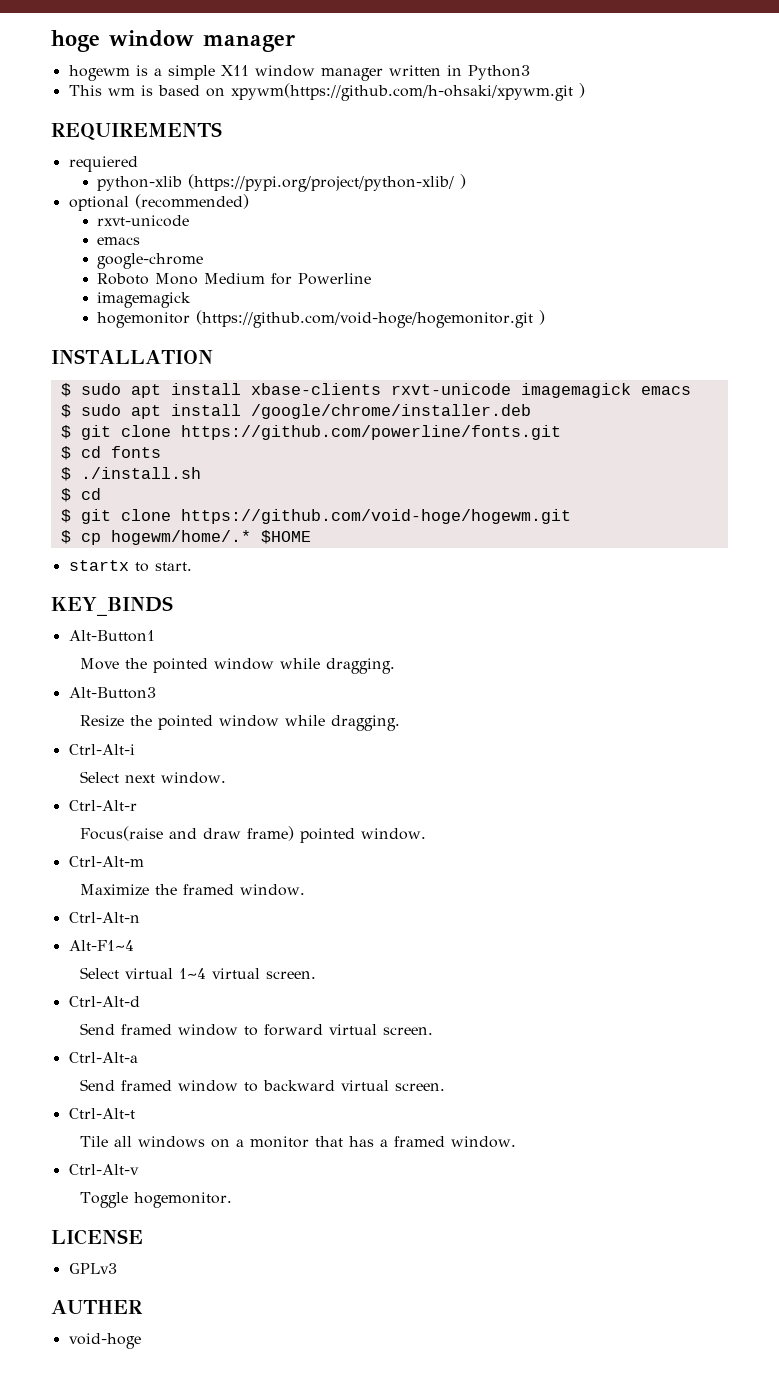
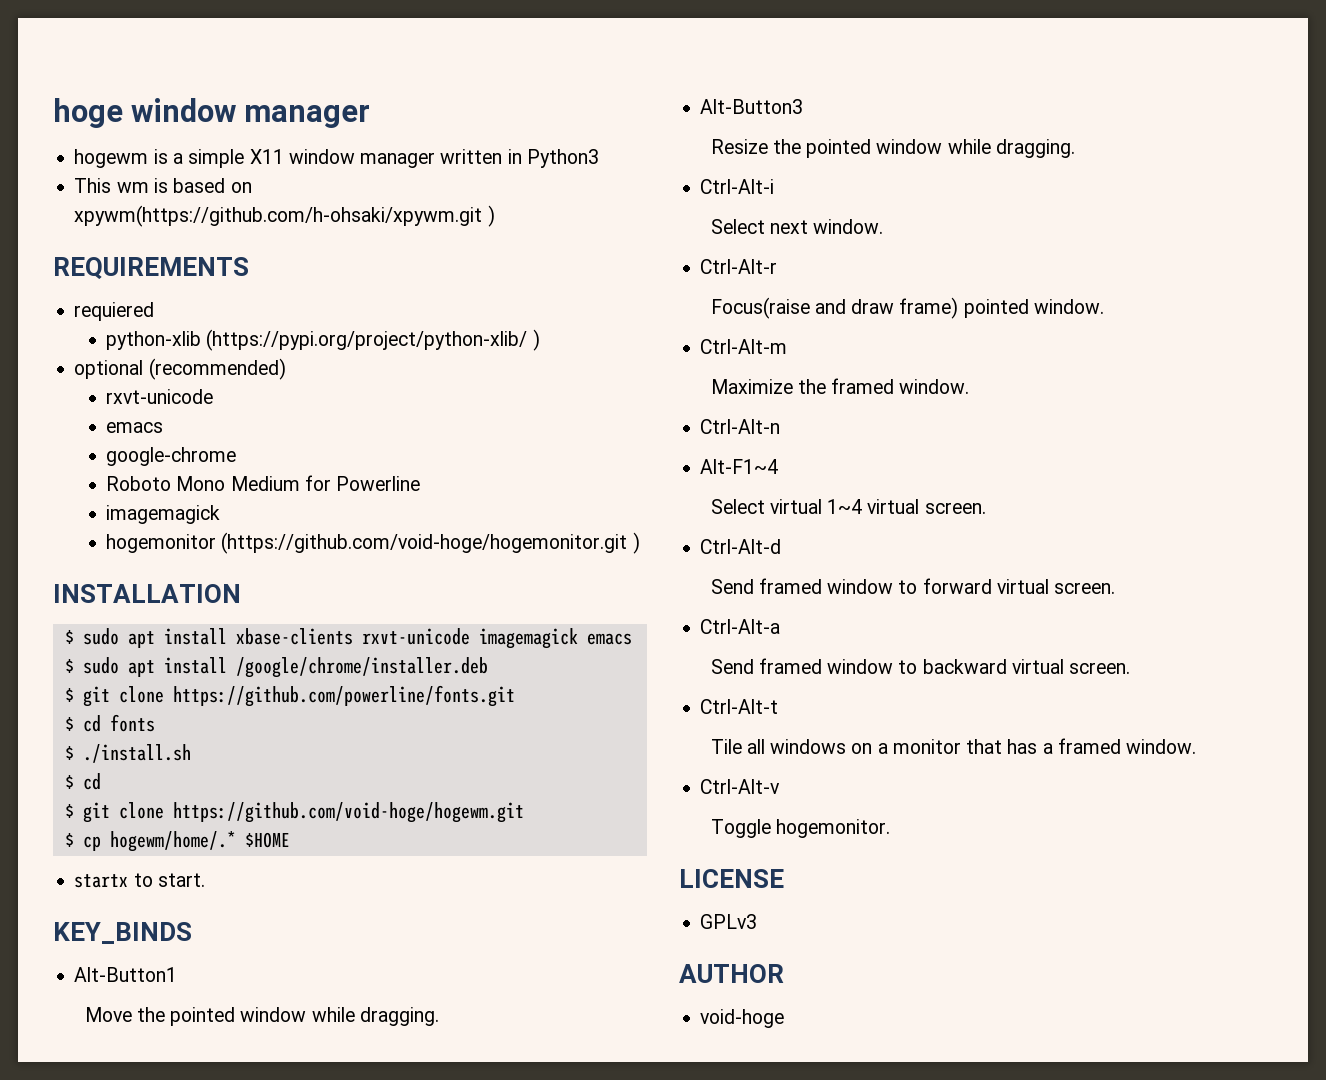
- AUTHER
+ AUTHOR

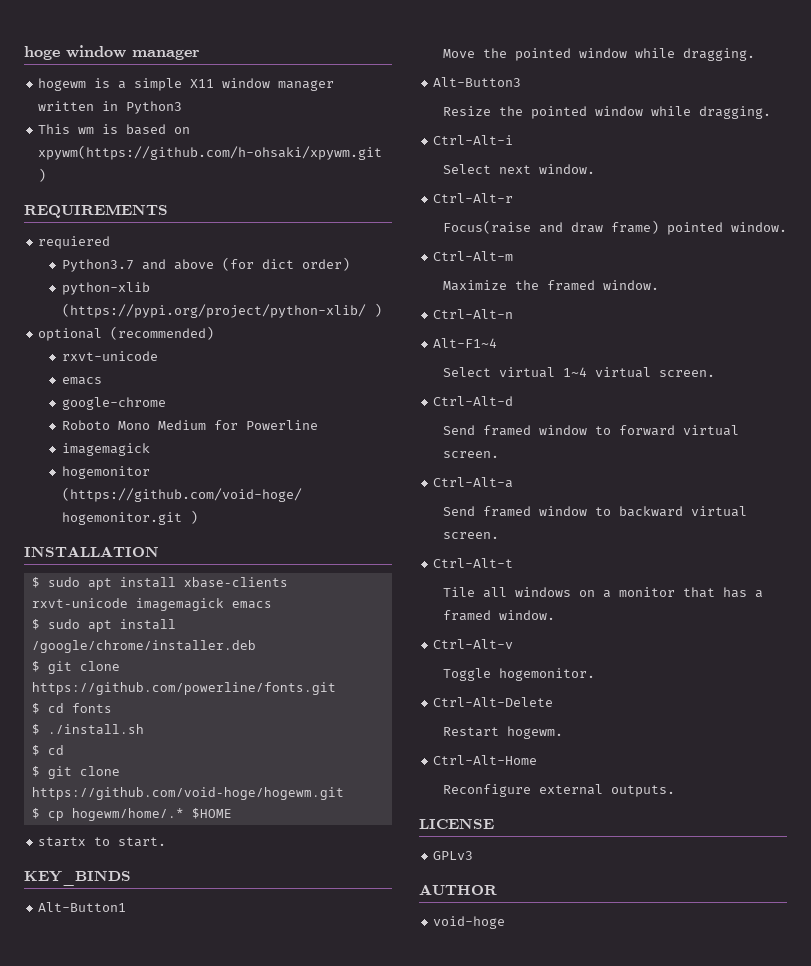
+ Python3.7 and above (for dict order)
+ Ctrl-Alt-Delete
+ Restart hogewm.
+ Ctrl-Alt-Home
+ Reconfigure external outputs.

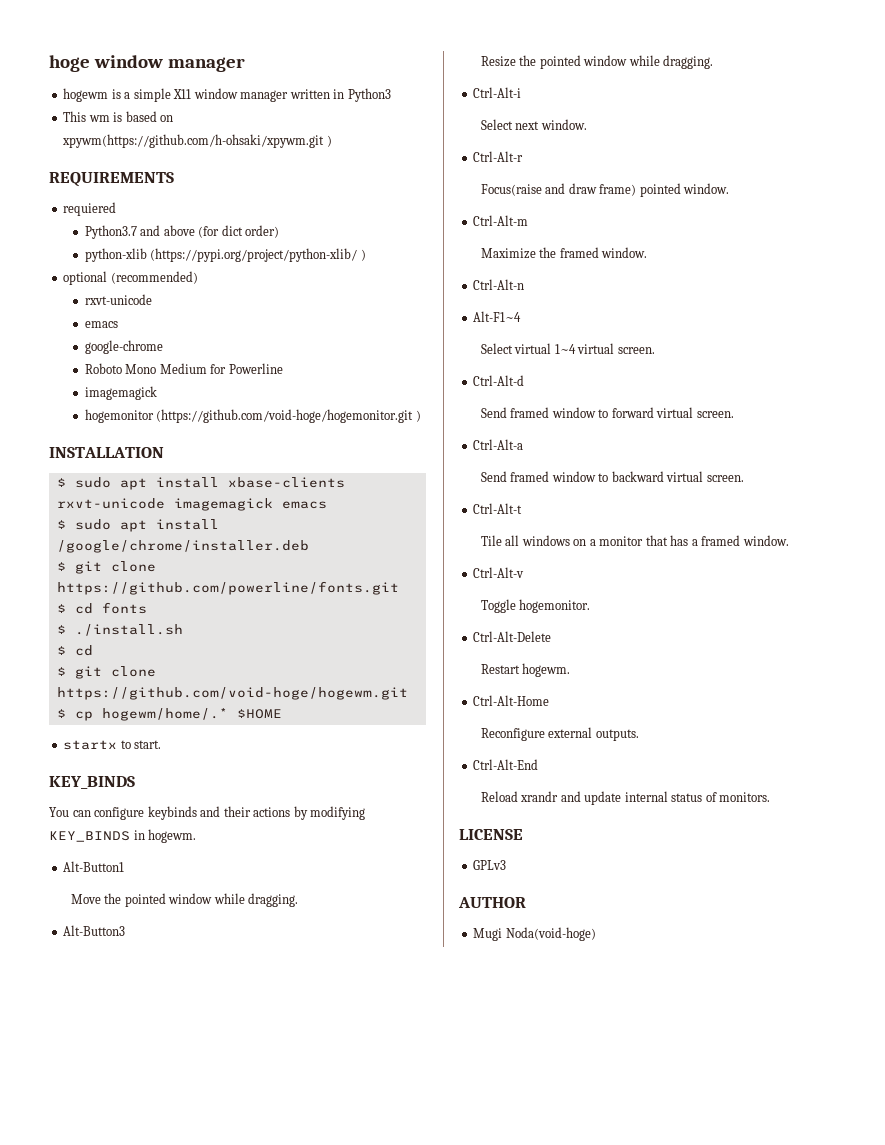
+ You can configure keybinds and their actions by modifying KEY_BINDS in hogewm.
+ Ctrl-Alt-End
+ Reload xrandr and update internal status of monitors.
- void-hoge
+ Mugi Noda(void-hoge)

